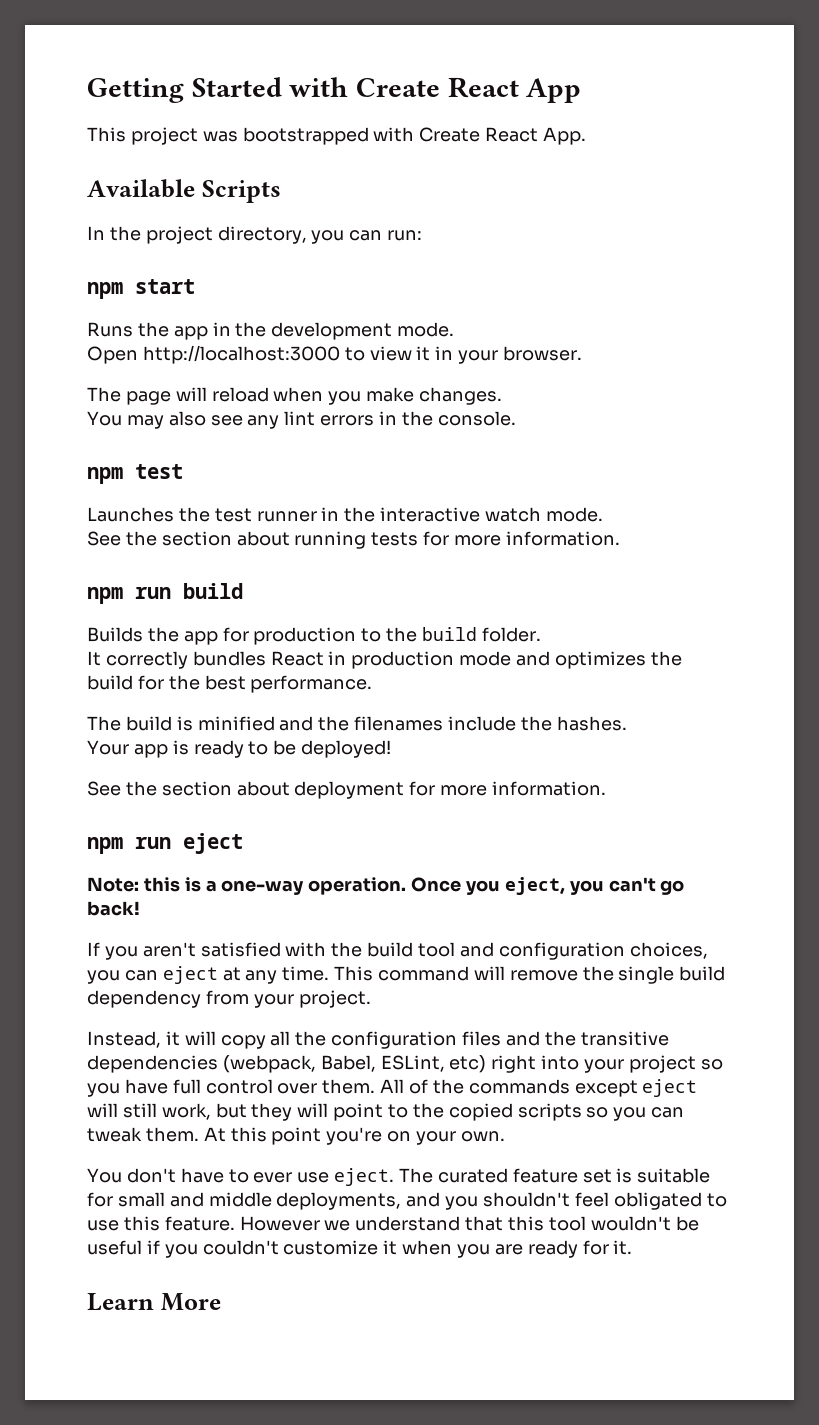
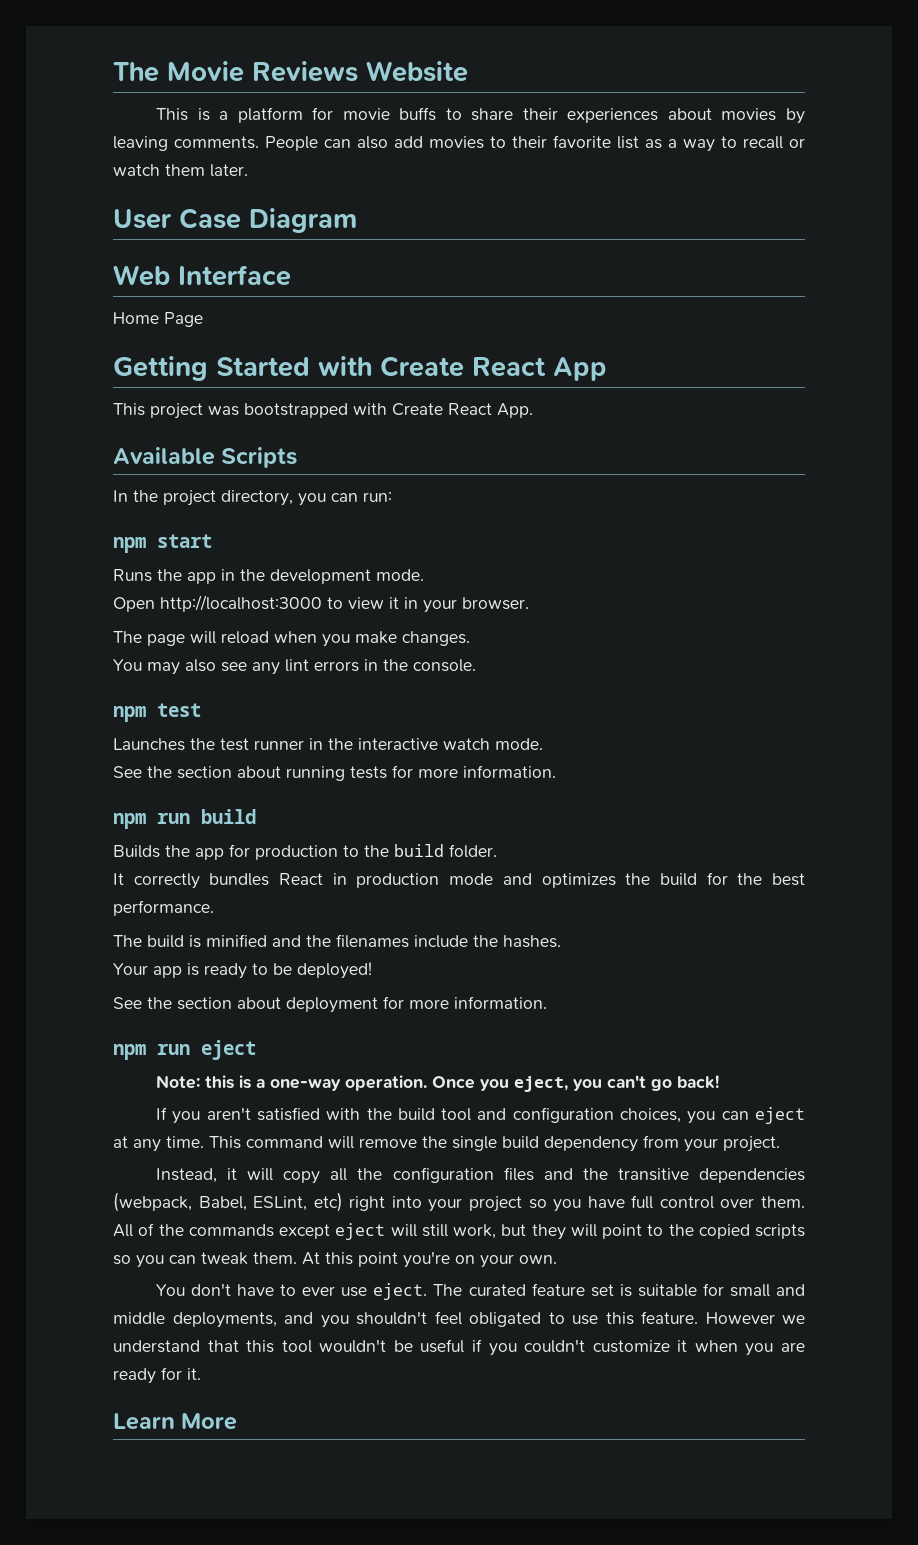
+ The Movie Reviews Website
+ This is a platform for movie buffs to share their experiences about movies by leaving comments. People can also add movies to their favorite list as a way to recall or watch them later.
+ User Case Diagram
+ Web Interface
+ Home Page

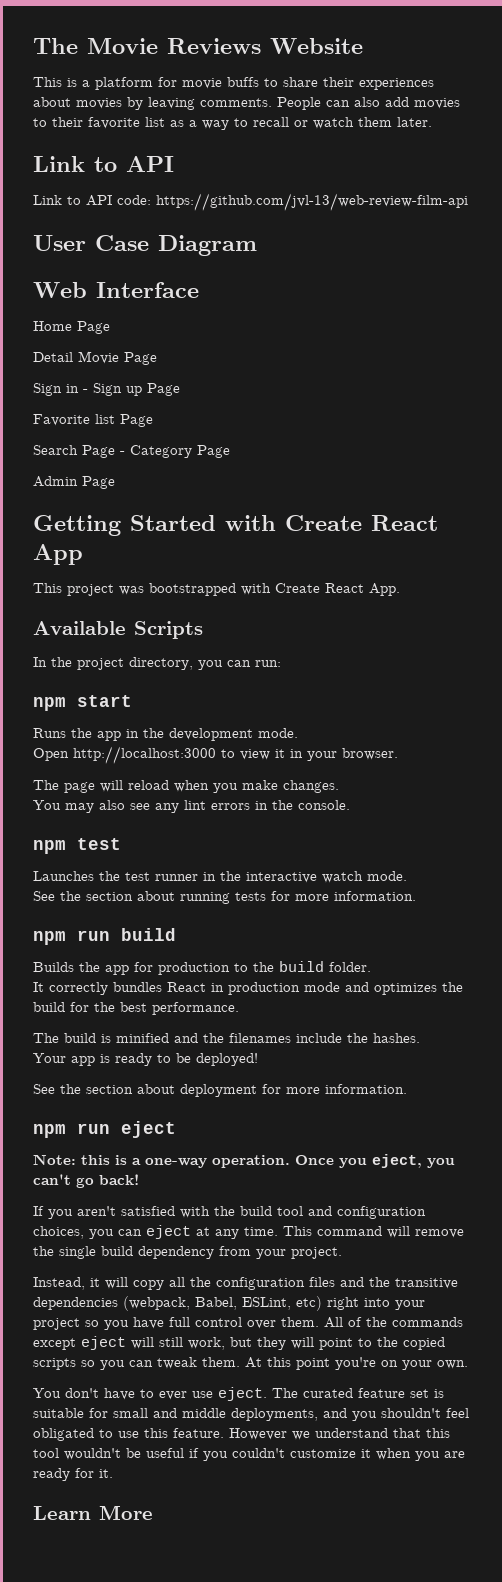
  People can also add movies to their favorite list as a way to recall or watch them later.
+ Link to API
+ Link to API code: https://github.com/jvl-13/web-review-film-api
+ Detail Movie Page
+ Sign in - Sign up Page
+ Favorite list Page
+ Search Page - Category Page
+ Admin Page

